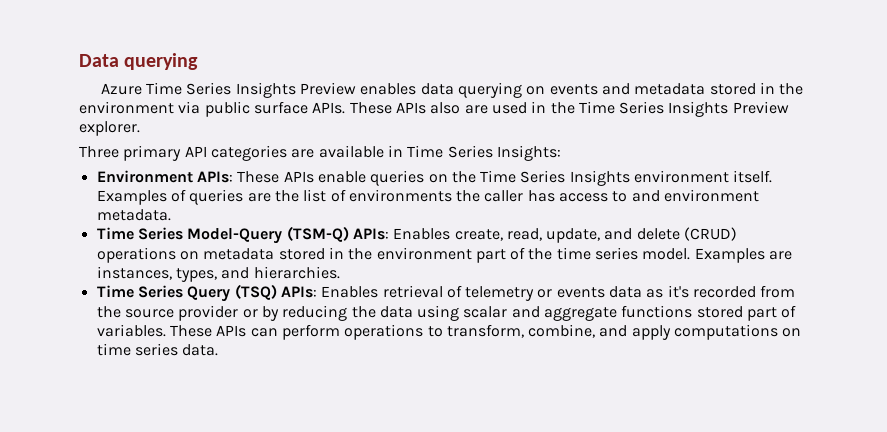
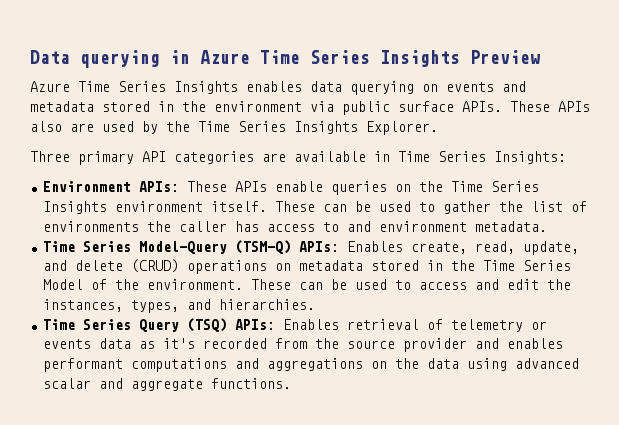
- Data querying
- Azure Time Series Insights Preview enables data querying on events and metadata stored in the environment via public surface APIs.
+ Data querying in Azure Time Series Insights Preview
+ Azure Time Series Insights enables data querying on events and metadata stored in the environment via public surface APIs.
- These APIs also are used in the Time Series Insights Preview explorer.
+ These APIs also are used by the Time Series Insights Explorer.
- Examples of queries are the list of environments the caller has access to and environment metadata.
+ These can be used to gather the list of environments the caller has access to and environment metadata.
- Time Series Model-Query (TSM-Q) APIs: Enables create, read, update, and delete (CRUD) operations on metadata stored in the environment part of the time series model. Examples are instances, types, and hierarchies.
+ Time Series Model-Query (TSM-Q) APIs: Enables create, read, update, and delete (CRUD) operations on metadata stored in the Time Series Model of the environment. These can be used to access and edit the instances, types, and hierarchies.
- Time Series Query (TSQ) APIs: Enables retrieval of telemetry or events data as it's recorded from the source provider or by reducing the data using scalar and aggregate functions stored part of variables. These APIs can perform operations to transform, combine, and apply computations on time series data.
+ Time Series Query (TSQ) APIs: Enables retrieval of telemetry or events data as it's recorded from the source provider and enables performant computations and aggregations on the data using advanced scalar and aggregate functions.

